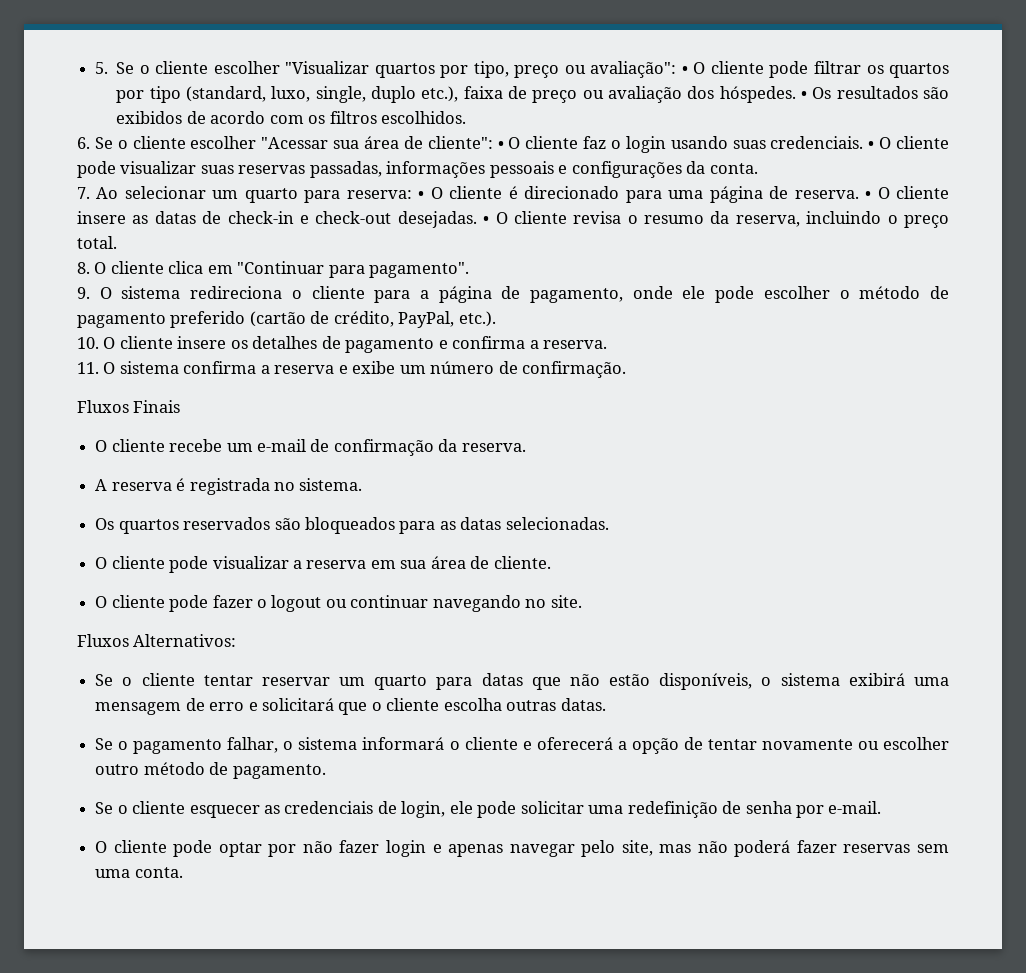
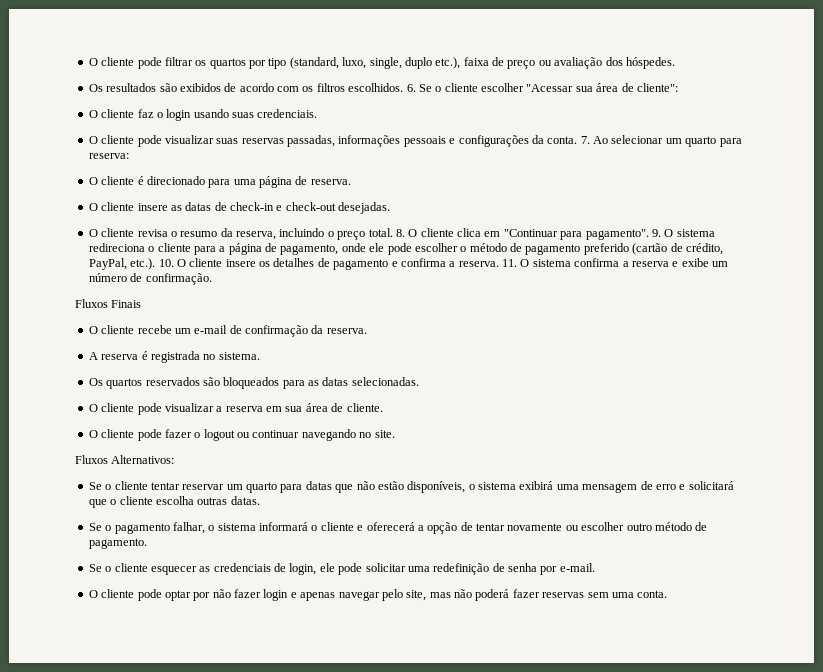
- 5. Se o cliente escolher "Visualizar quartos por tipo, preço ou avaliação": • O cliente pode filtrar os quartos por tipo (standard, luxo, single, duplo etc.), faixa de preço ou avaliação dos hóspedes. • Os resultados são exibidos de acordo com os filtros escolhidos.
- 6. Se o cliente escolher "Acessar sua área de cliente": • O cliente faz o login usando suas credenciais. • O cliente pode visualizar suas reservas passadas, informações pessoais e configurações da conta.
- 7. Ao selecionar um quarto para reserva: • O cliente é direcionado para uma página de reserva. • O cliente insere as datas de check-in e check-out desejadas. • O cliente revisa o resumo da reserva, incluindo o preço total.
- 8. O cliente clica em "Continuar para pagamento".
- 9. O sistema redireciona o cliente para a página de pagamento, onde ele pode escolher o método de pagamento preferido (cartão de crédito, PayPal, etc.).
- 10. O cliente insere os detalhes de pagamento e confirma a reserva.
- 11. O sistema confirma a reserva e exibe um número de confirmação.
+ O cliente pode filtrar os quartos por tipo (standard, luxo, single, duplo etc.), faixa de preço ou avaliação dos hóspedes.
+ Os resultados são exibidos de acordo com os filtros escolhidos. 6. Se o cliente escolher "Acessar sua área de cliente":
+ O cliente faz o login usando suas credenciais.
+ O cliente pode visualizar suas reservas passadas, informações pessoais e configurações da conta. 7. Ao selecionar um quarto para reserva:
+ O cliente é direcionado para uma página de reserva.
+ O cliente insere as datas de check-in e check-out desejadas.
+ O cliente revisa o resumo da reserva, incluindo o preço total. 8. O cliente clica em "Continuar para pagamento". 9. O sistema redireciona o cliente para a página de pagamento, onde ele pode escolher o método de pagamento preferido (cartão de crédito, PayPal, etc.). 10. O cliente insere os detalhes de pagamento e confirma a reserva. 11. O sistema confirma a reserva e exibe um número de confirmação.

